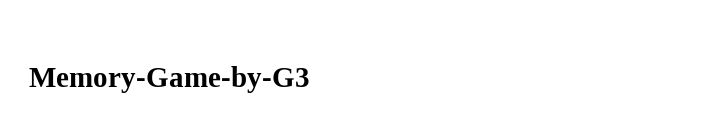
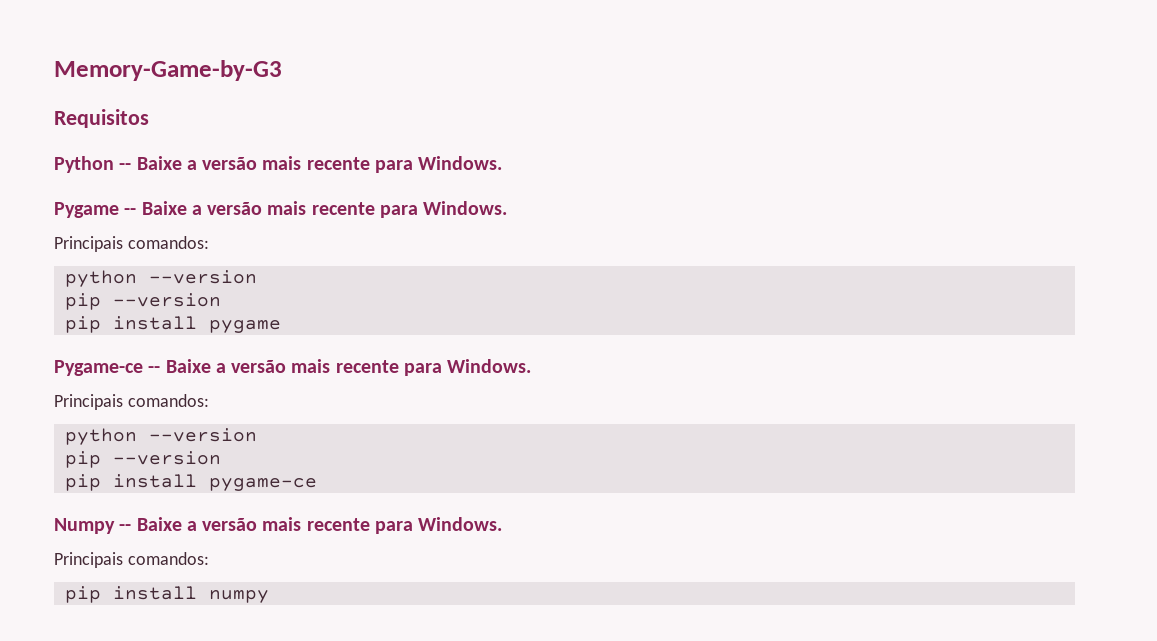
+ Requisitos
+ Python -- Baixe a versão mais recente para Windows.
+ Pygame -- Baixe a versão mais recente para Windows.
+ Principais comandos:
+ python --version
+ pip --version
+ pip install pygame
+ Pygame-ce -- Baixe a versão mais recente para Windows.
+ Principais comandos:
+ python --version
+ pip --version
+ pip install pygame-ce
+ Numpy -- Baixe a versão mais recente para Windows.
+ Principais comandos:
+ pip install numpy

